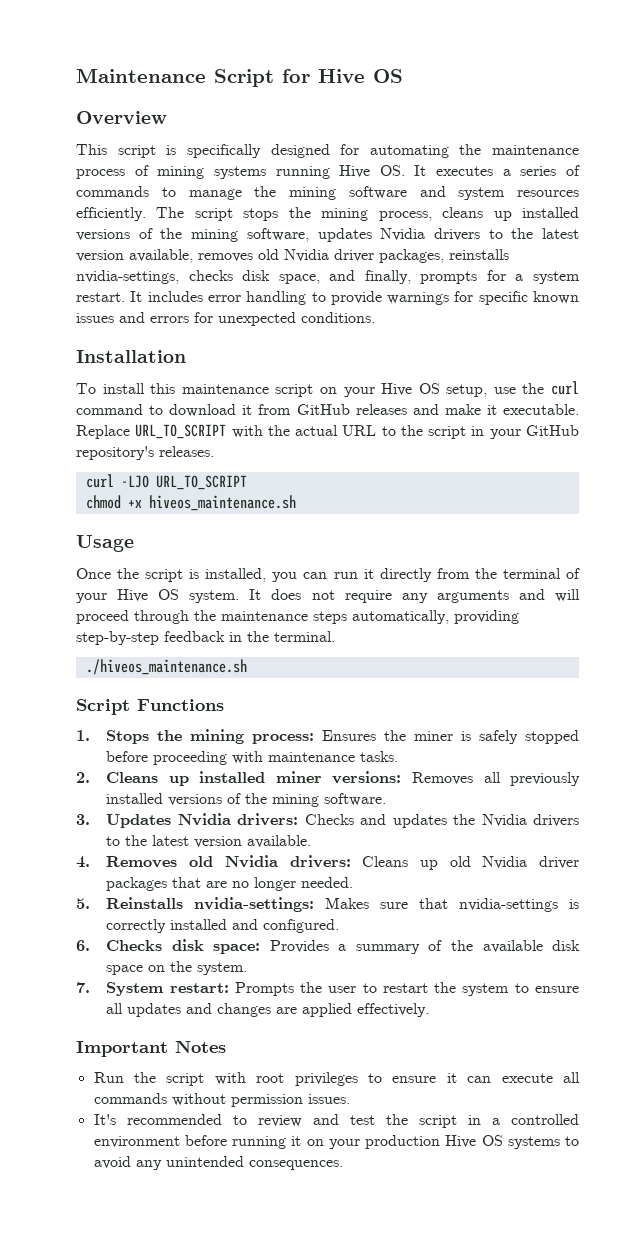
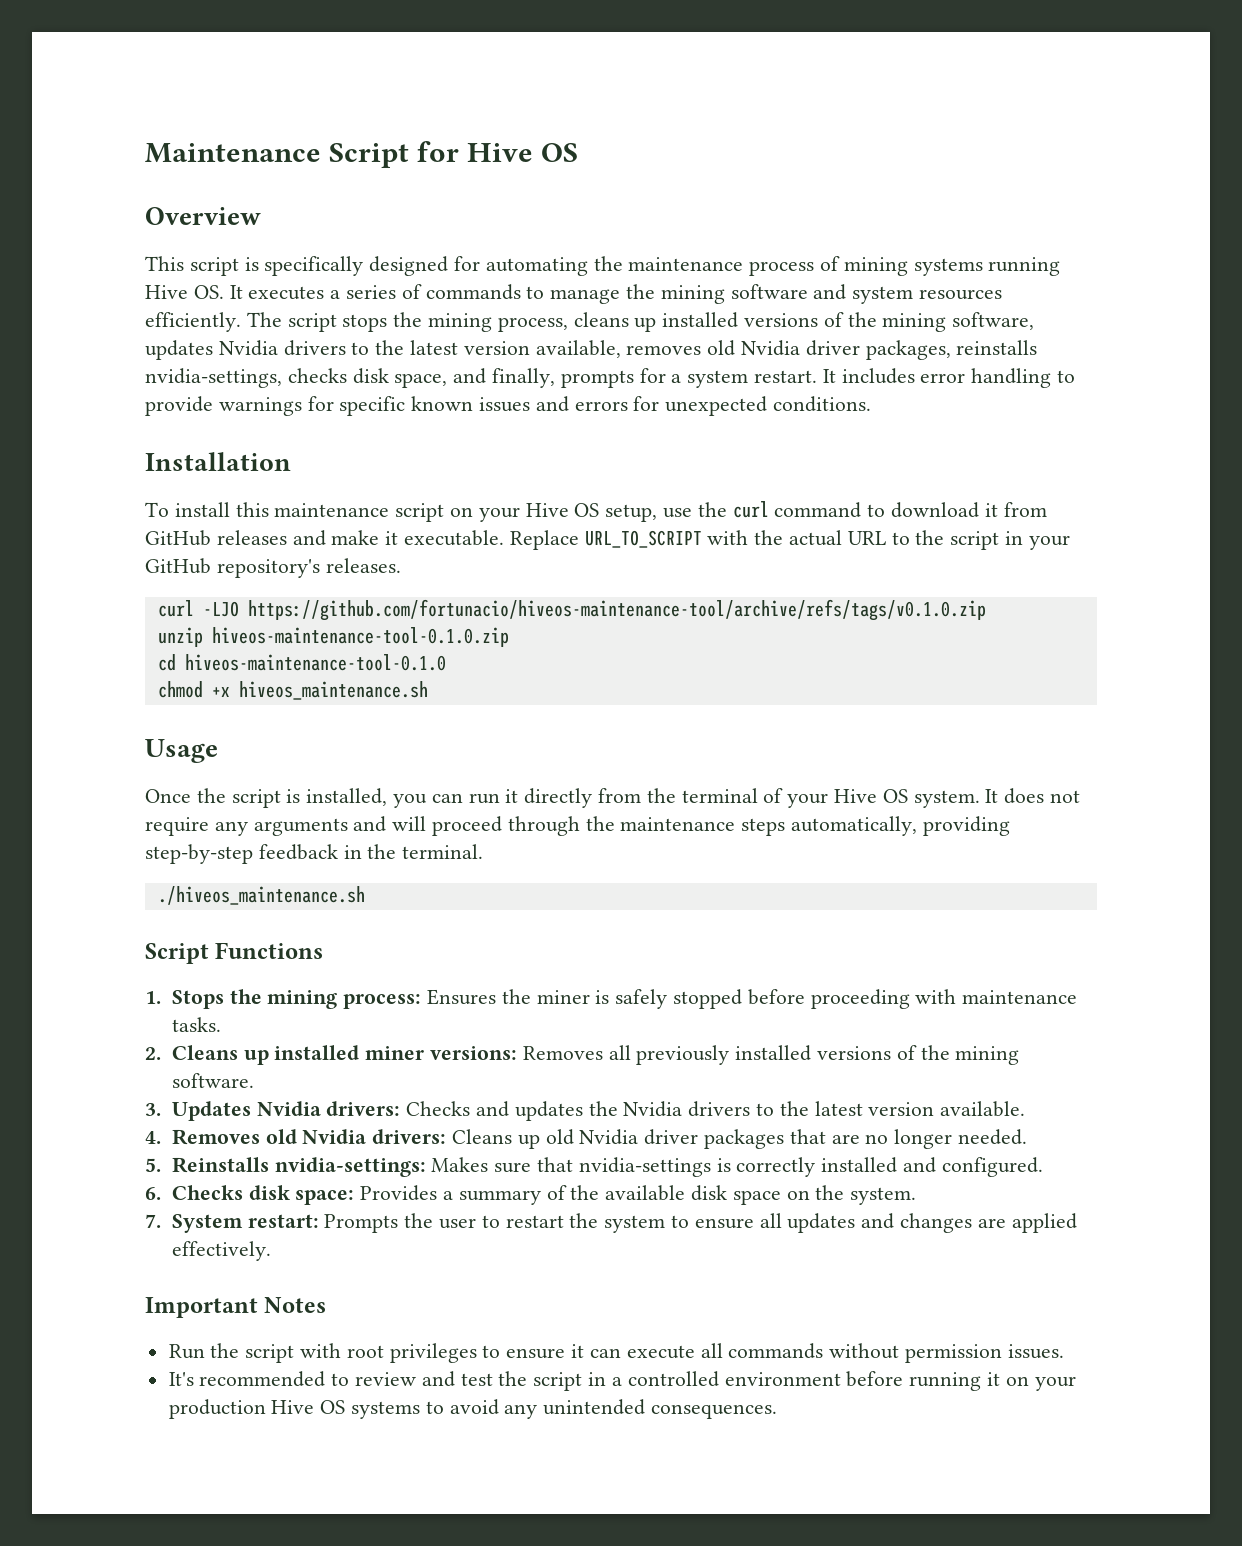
- curl -LJO URL_TO_SCRIPT
+ curl -LJO https://github.com/fortunacio/hiveos-maintenance-tool/archive/refs/tags/v0.1.0.zip
+ unzip hiveos-maintenance-tool-0.1.0.zip
+ cd hiveos-maintenance-tool-0.1.0

